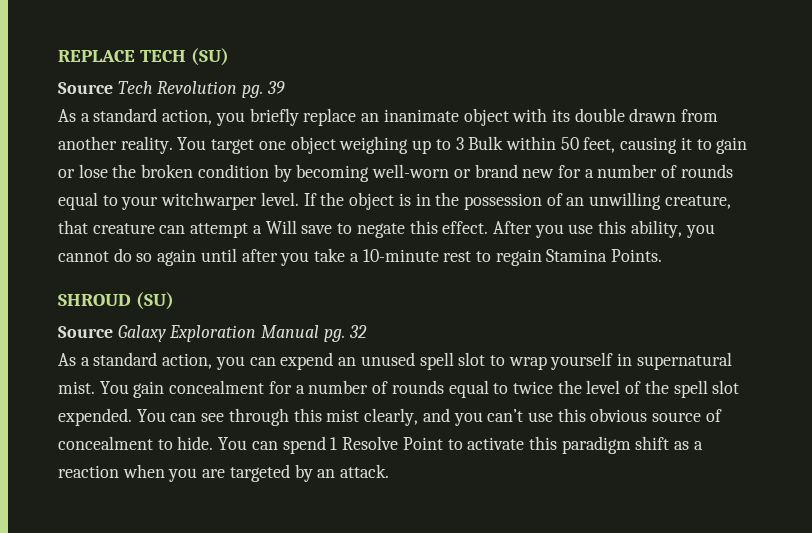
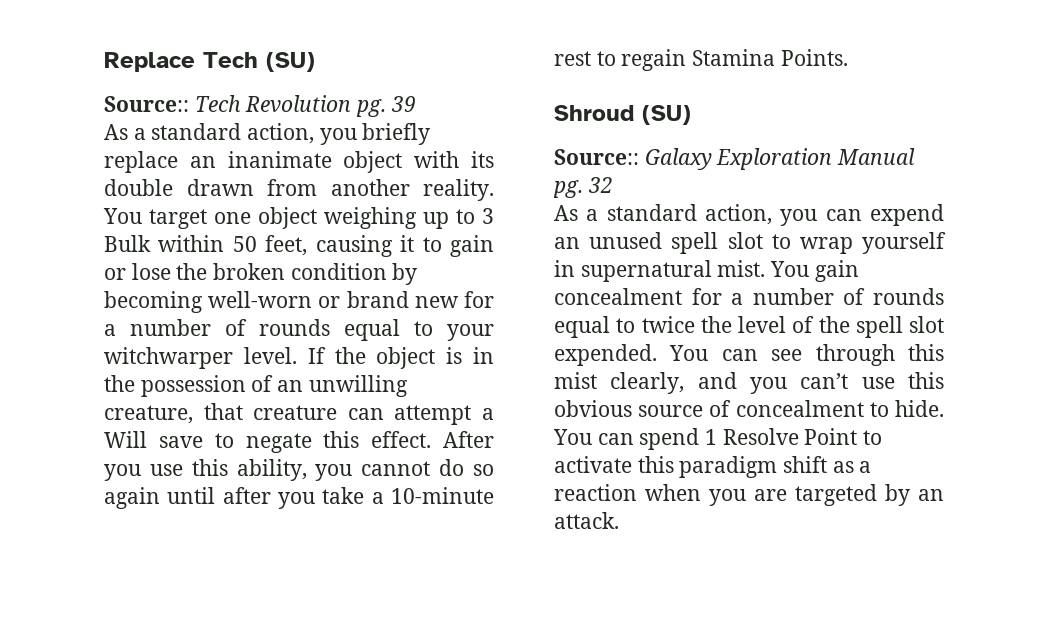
- REPLACE TECH (SU)
- Source Tech Revolution pg.
+ Replace Tech (SU)
+ Source:: Tech Revolution pg.
- SHROUD (SU)
- Source Galaxy Exploration Manual pg.
+ Shroud (SU)
+ Source:: Galaxy Exploration Manual pg.

